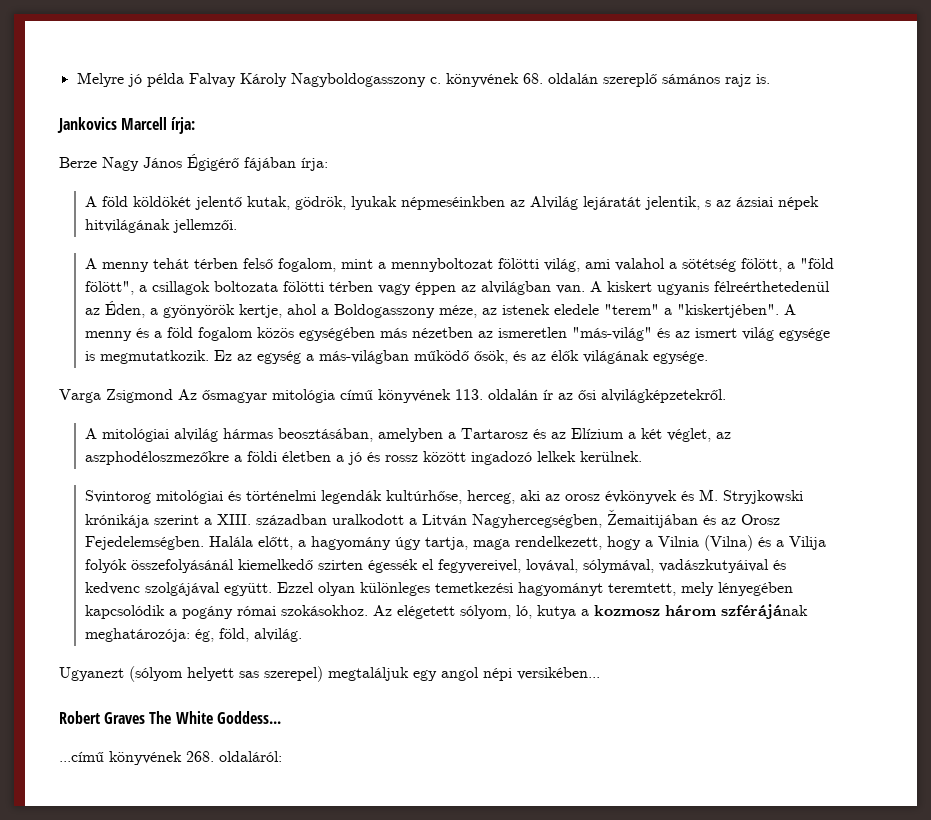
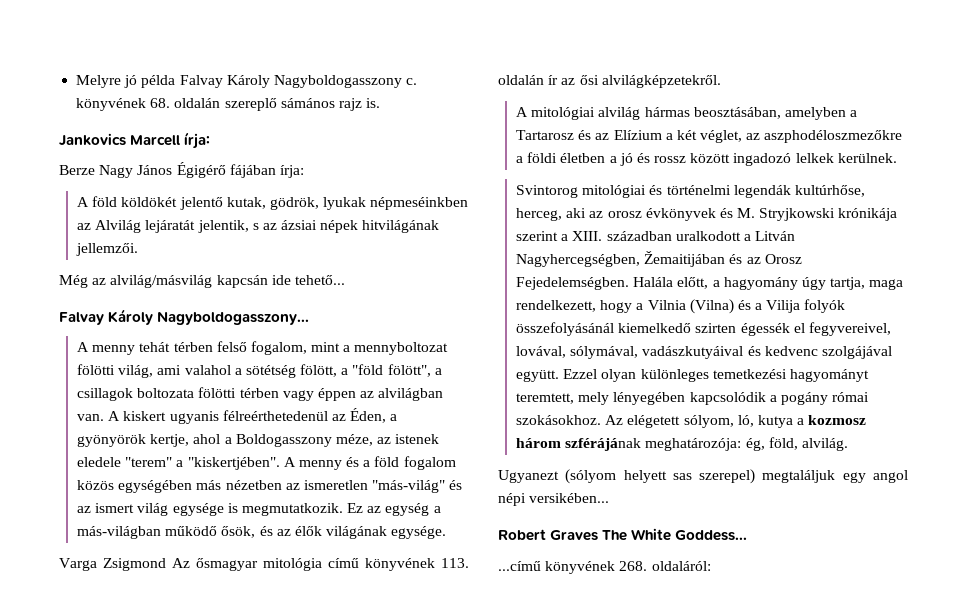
+ Még az alvilág/másvilág kapcsán ide tehető...
+ Falvay Károly Nagyboldogasszony...

